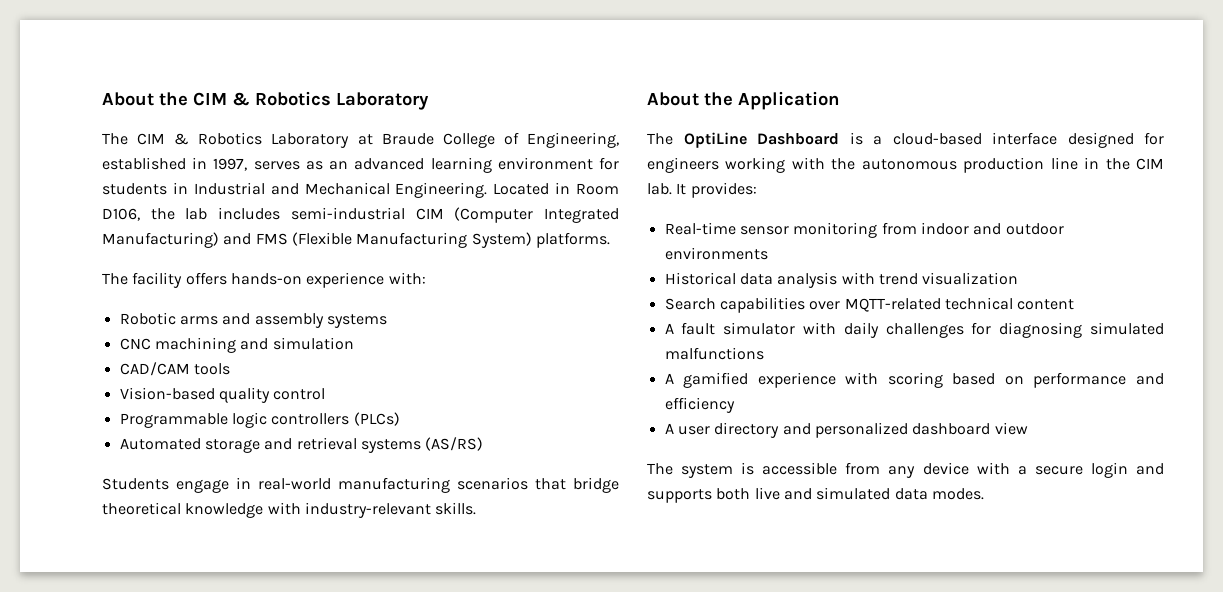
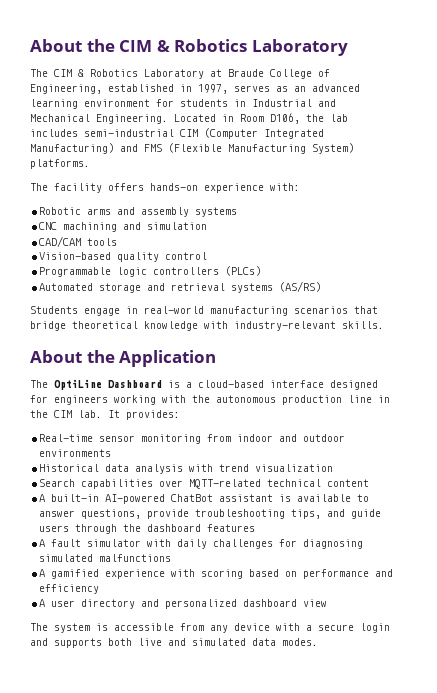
+ A built-in AI-powered ChatBot assistant is available to answer questions, provide troubleshooting tips, and guide users through the dashboard features

